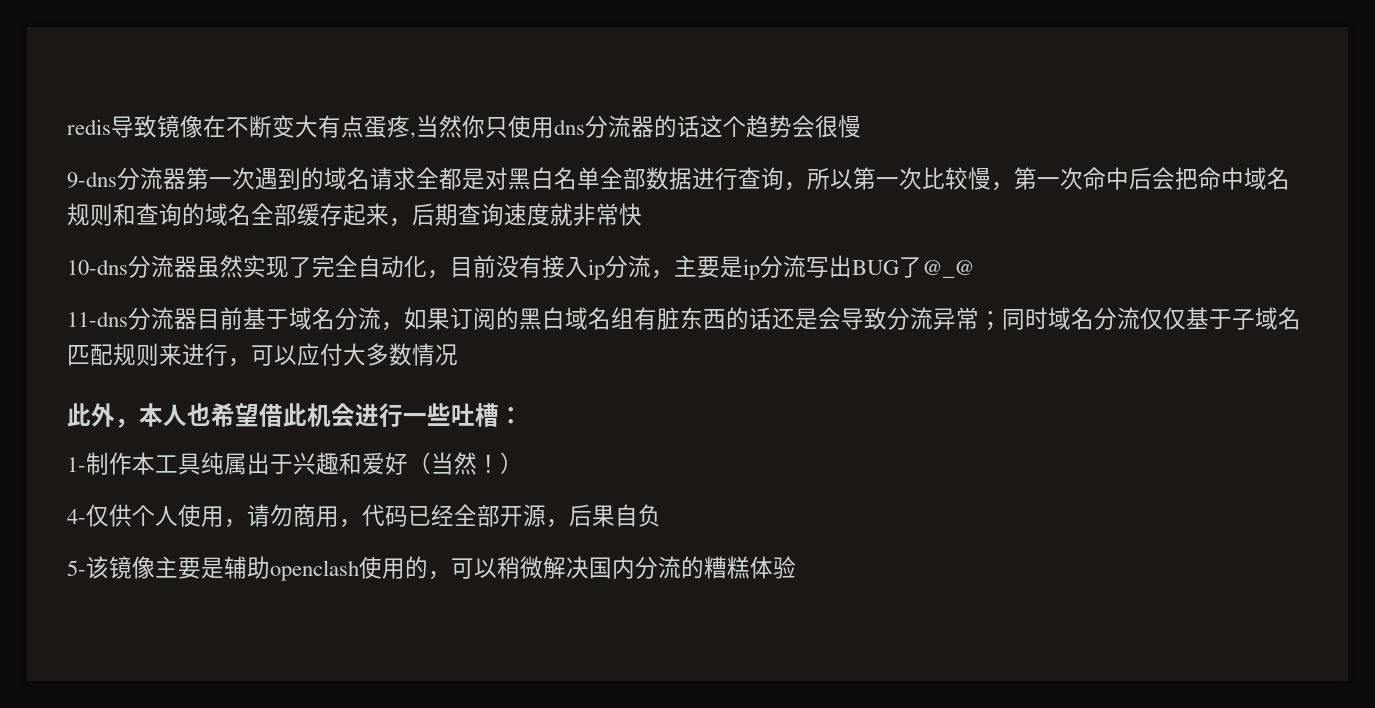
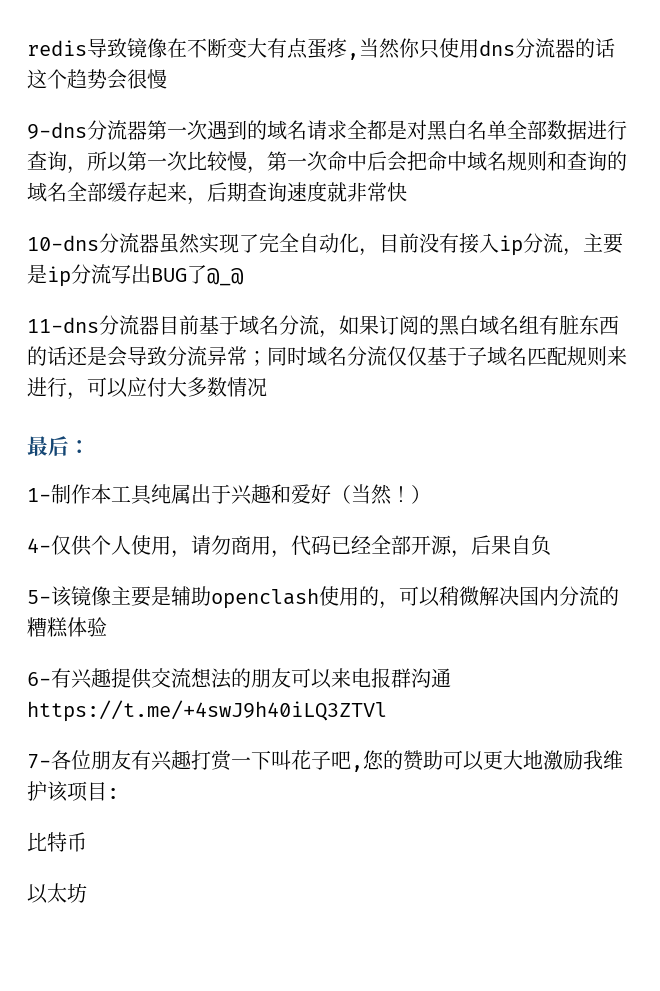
- 此外，本人也希望借此机会进行一些吐槽：
+ 最后：
+ 6-有兴趣提供交流想法的朋友可以来电报群沟通https://t.me/+4swJ9h40iLQ3ZTVl
+ 7-各位朋友有兴趣打赏一下叫花子吧,您的赞助可以更大地激励我维护该项目:
+ 比特币
+ 以太坊

